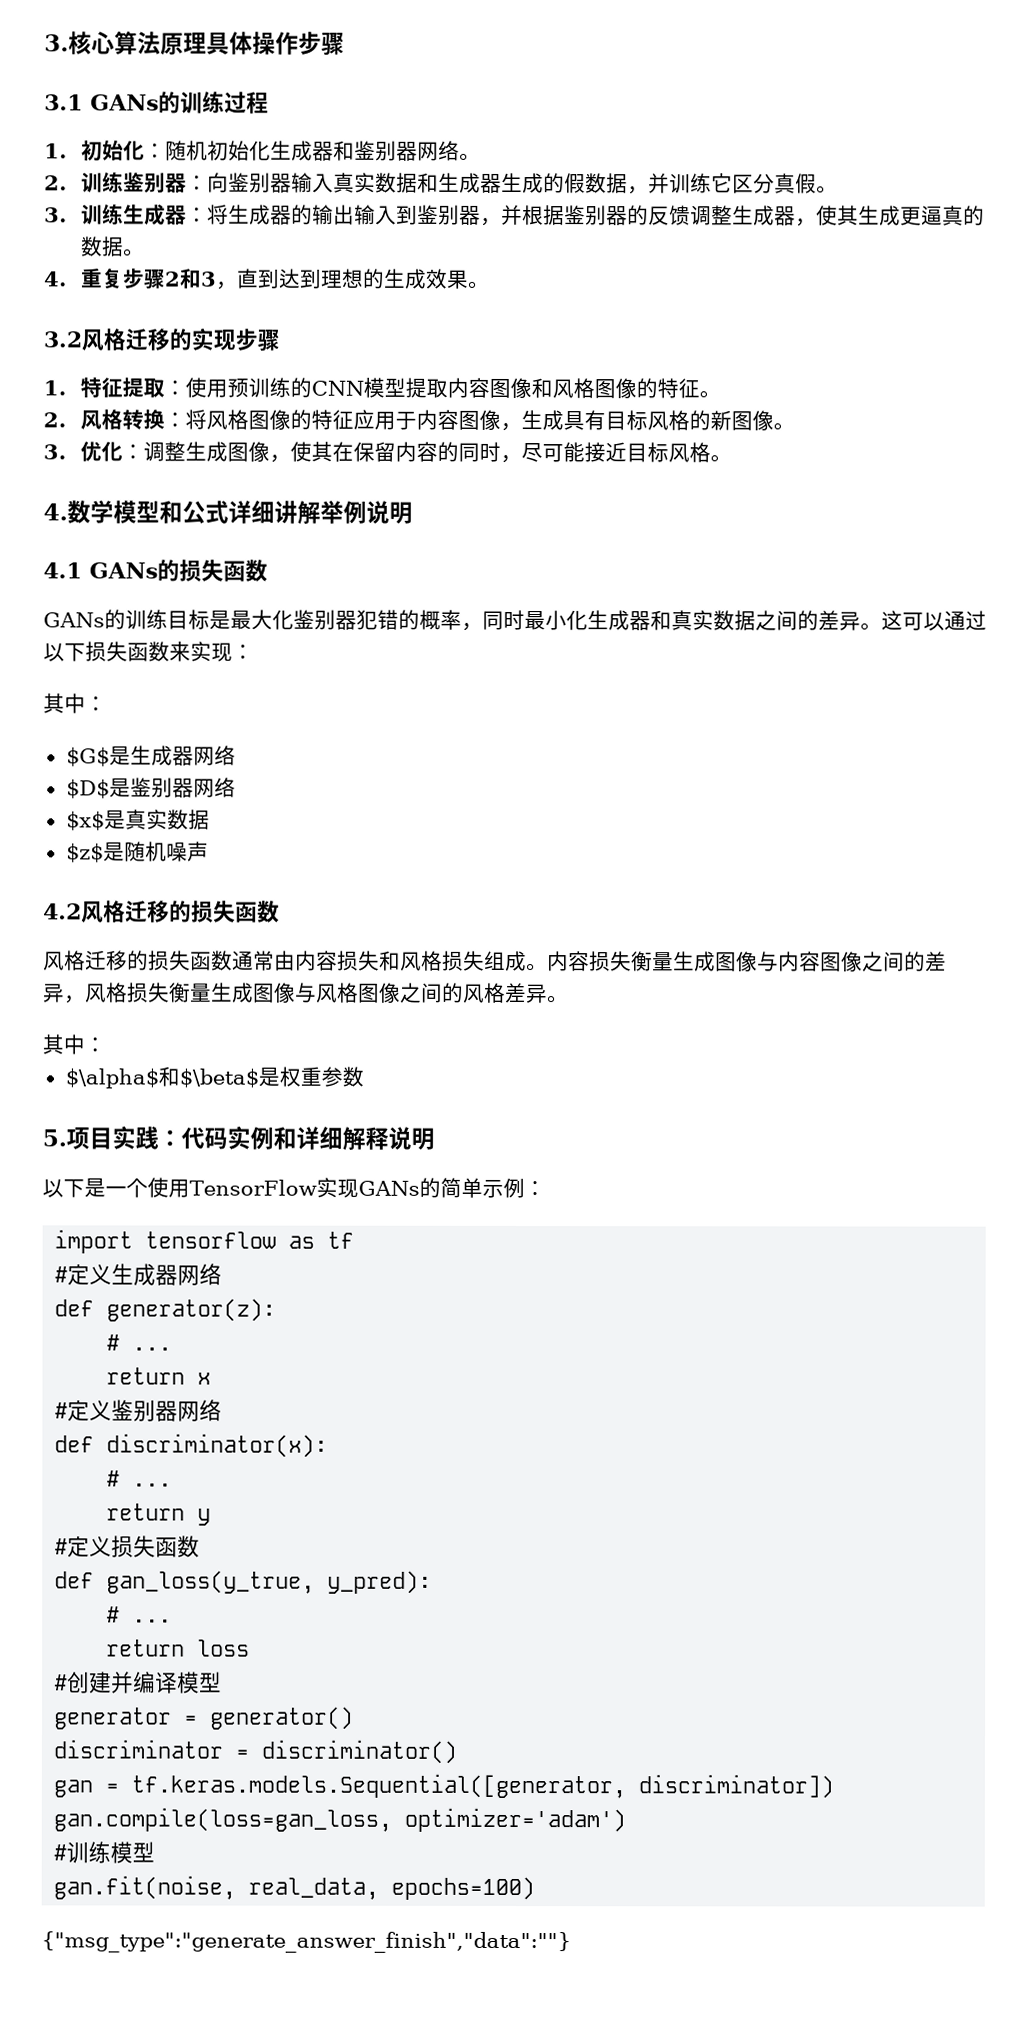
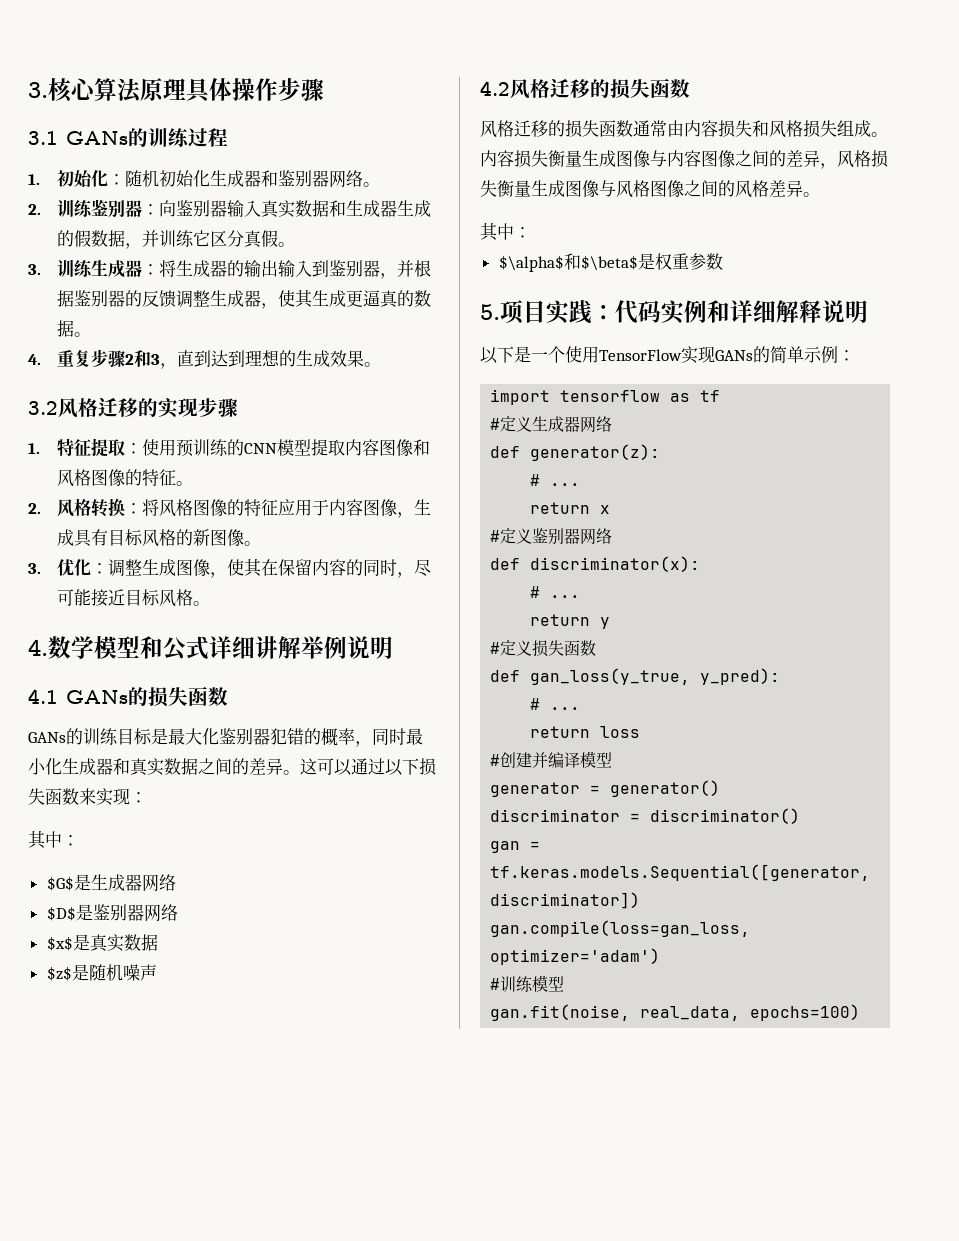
- {"msg_type":"generate_answer_finish","data":""}

